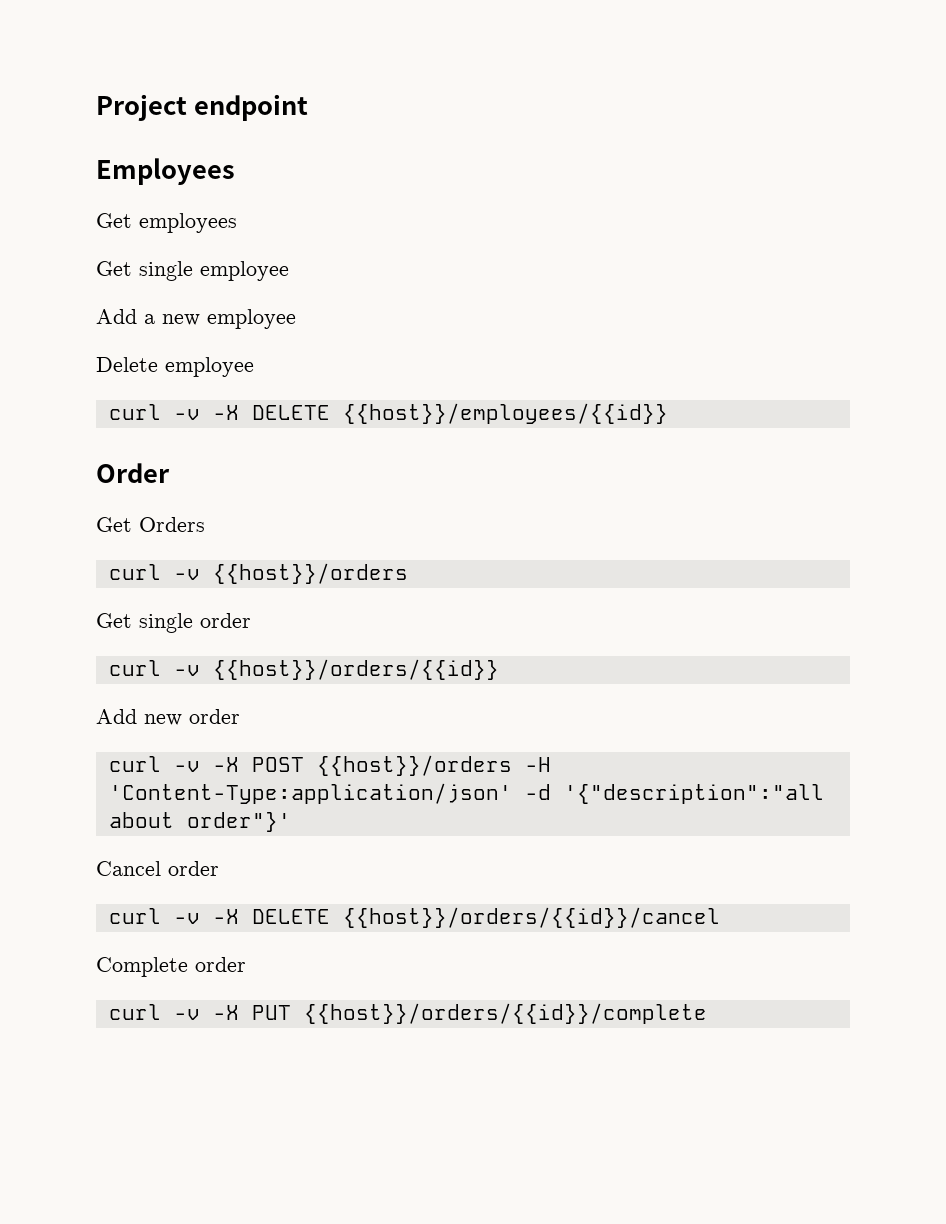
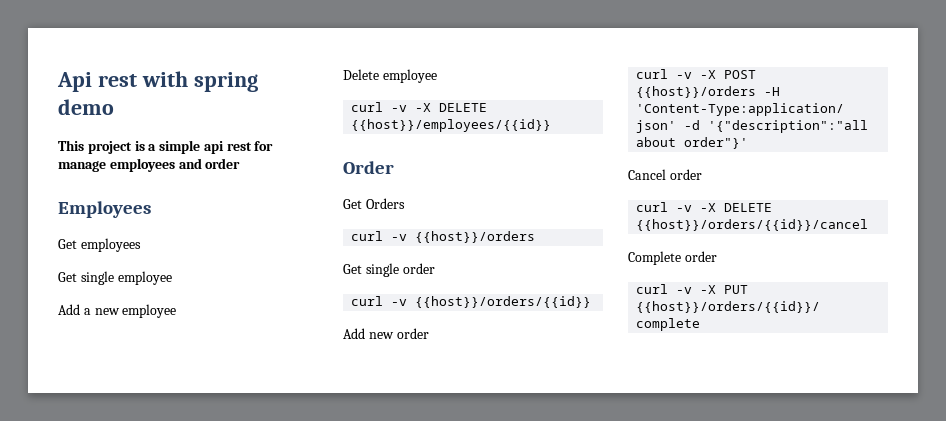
- Project endpoint
+ Api rest with spring demo
+ This project is a simple api rest for manage employees and order

